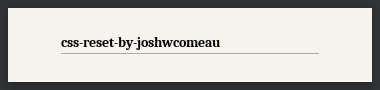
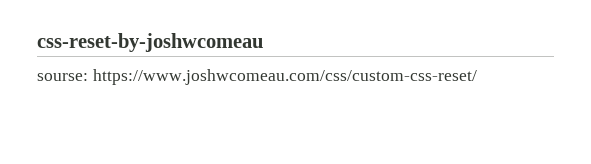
+ sourse: https://www.joshwcomeau.com/css/custom-css-reset/

